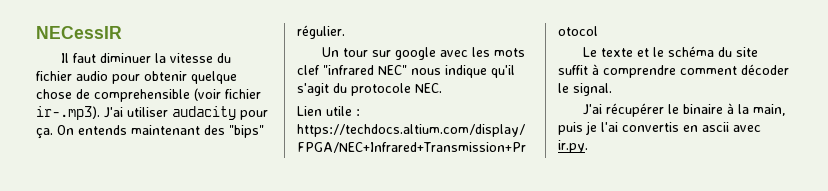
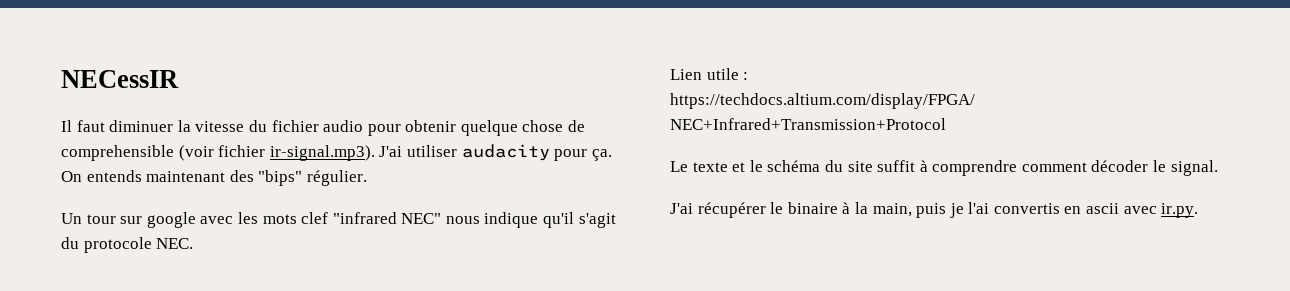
- Il faut diminuer la vitesse du fichier audio pour obtenir quelque chose de comprehensible (voir fichier ir-.mp3). J'ai utiliser audacity pour ça.
+ Il faut diminuer la vitesse du fichier audio pour obtenir quelque chose de comprehensible (voir fichier ir-signal.mp3). J'ai utiliser audacity pour ça.

